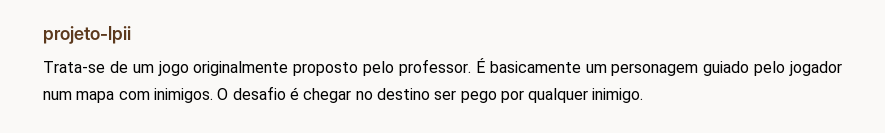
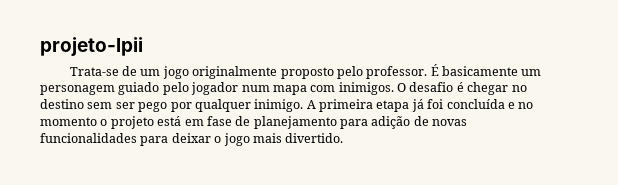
- O desafio é chegar no destino ser pego por qualquer inimigo.
+ O desafio é chegar no destino sem ser pego por qualquer inimigo.
+ A primeira etapa já foi concluída e no momento o projeto está em fase de planejamento para adição de novas funcionalidades para deixar o jogo mais divertido.

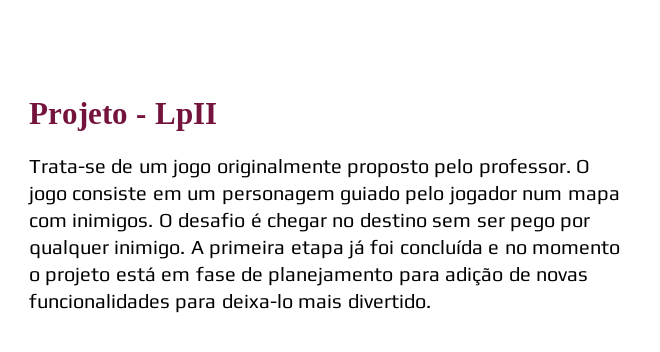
- projeto-lpii
+ Projeto - LpII
- É basicamente um personagem guiado pelo jogador num mapa com inimigos.
+ O jogo consiste em um personagem guiado pelo jogador num mapa com inimigos.
- A primeira etapa já foi concluída e no momento o projeto está em fase de planejamento para adição de novas funcionalidades para deixar o jogo mais divertido.
+ A primeira etapa já foi concluída e no momento o projeto está em fase de planejamento para adição de novas funcionalidades para deixa-lo mais divertido.

